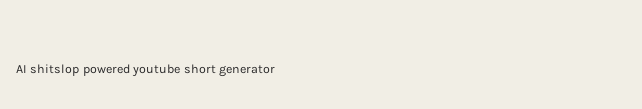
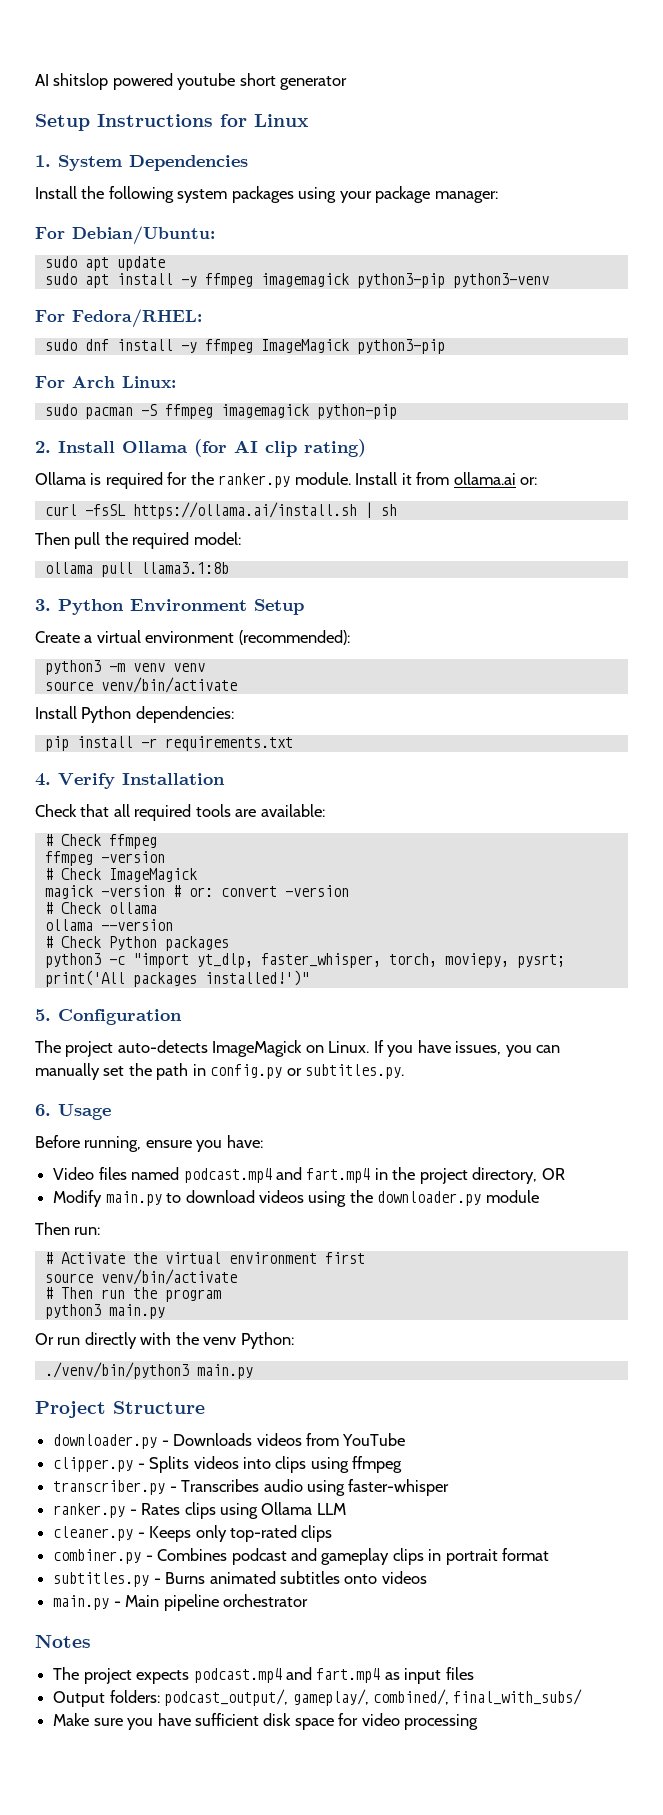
+ Setup Instructions for Linux
+ 1. System Dependencies
+ Install the following system packages using your package manager:
+ For Debian/Ubuntu:
+ sudo apt update
+ sudo apt install -y ffmpeg imagemagick python3-pip python3-venv
+ For Fedora/RHEL:
+ sudo dnf install -y ffmpeg ImageMagick python3-pip
+ For Arch Linux:
+ sudo pacman -S ffmpeg imagemagick python-pip
+ 2. Install Ollama (for AI clip rating)
+ Ollama is required for the ranker.py module. Install it from ollama.ai or:
+ curl -fsSL https://ollama.ai/install.sh | sh
+ Then pull the required model:
+ ollama pull llama3.1:8b
+ 3. Python Environment Setup
+ Create a virtual environment (recommended):
+ python3 -m venv venv
+ source venv/bin/activate
+ Install Python dependencies:
+ pip install -r requirements.txt
+ 4. Verify Installation
+ Check that all required tools are available:
+ # Check ffmpeg
+ ffmpeg -version
+ # Check ImageMagick
+ magick -version # or: convert -version
+ # Check ollama
+ ollama --version
+ # Check Python packages
+ python3 -c "import yt_dlp, faster_whisper, torch, moviepy, pysrt; print('All packages installed!')"
+ 5. Configuration
+ The project auto-detects ImageMagick on Linux. If you have issues, you can manually set the path in config.py or subtitles.py.
+ 6. Usage
+ Before running, ensure you have:
+ Video files named podcast.mp4 and fart.mp4 in the project directory, OR
+ Modify main.py to download videos using the downloader.py module
+ Then run:
+ # Activate the virtual environment first
+ source venv/bin/activate
+ # Then run the program
+ python3 main.py
+ Or run directly with the venv Python:
+ ./venv/bin/python3 main.py
+ Project Structure
+ downloader.py - Downloads videos from YouTube
+ clipper.py - Splits videos into clips using ffmpeg
+ transcriber.py - Transcribes audio using faster-whisper
+ ranker.py - Rates clips using Ollama LLM
+ cleaner.py - Keeps only top-rated clips
+ combiner.py - Combines podcast and gameplay clips in portrait format
+ subtitles.py - Burns animated subtitles onto videos
+ main.py - Main pipeline orchestrator
+ Notes
+ The project expects podcast.mp4 and fart.mp4 as input files
+ Output folders: podcast_output/, gameplay/, combined/, final_with_subs/
+ Make sure you have sufficient disk space for video processing

